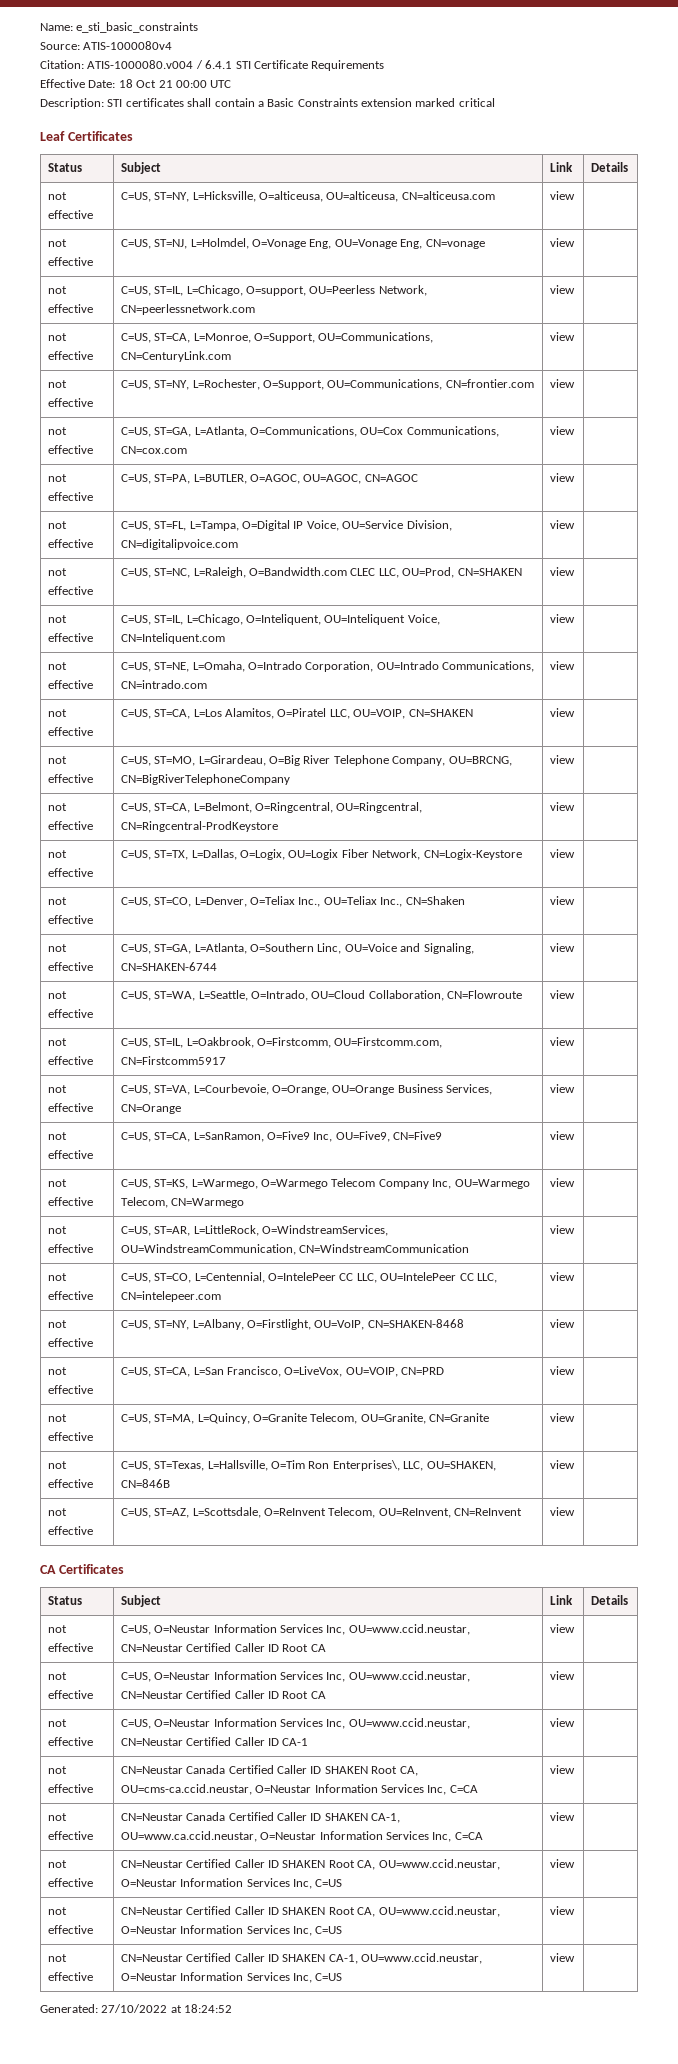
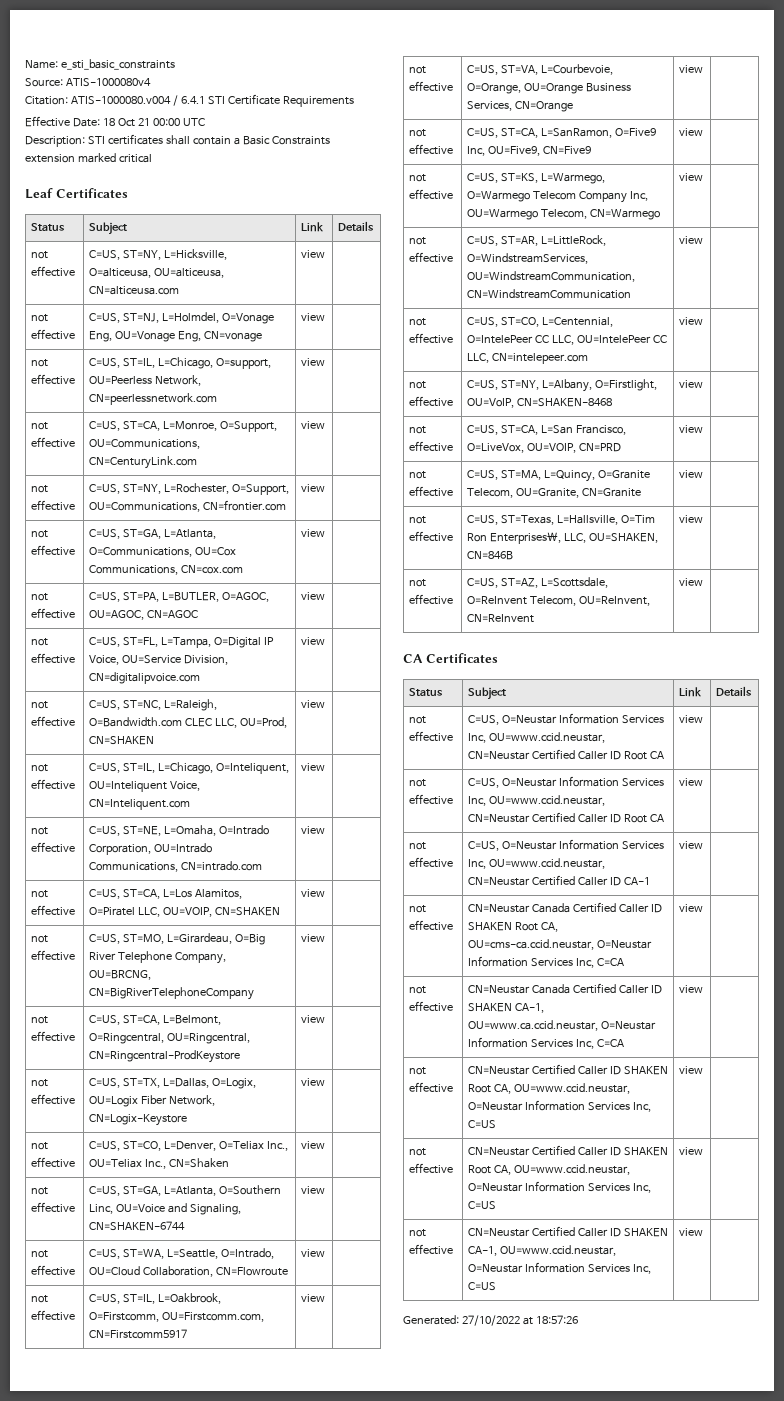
- Generated: 27/10/2022 at 18:24:52
+ Generated: 27/10/2022 at 18:57:26

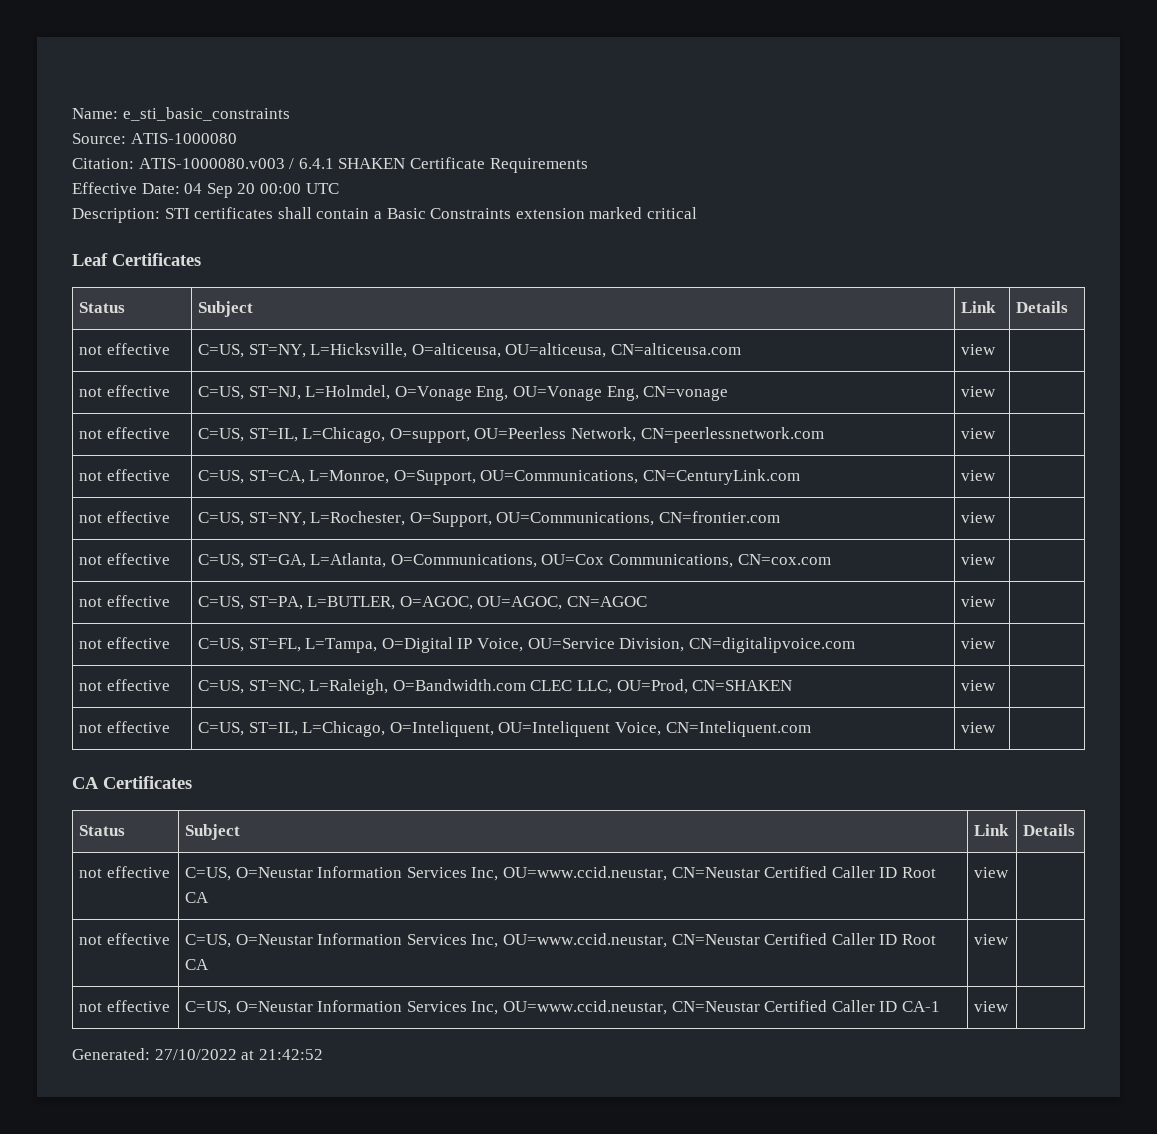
- Source: ATIS-1000080v4
+ Source: ATIS-1000080
- Citation: ATIS-1000080.v004 / 6.4.1 STI Certificate Requirements
+ Citation: ATIS-1000080.v003 / 6.4.1 SHAKEN Certificate Requirements
- Effective Date: 18 Oct 21 00:00 UTC
+ Effective Date: 04 Sep 20 00:00 UTC
- not effective | C=US, ST=NE, L=Omaha, O=Intrado Corporation, OU=Intrado Communications, CN=intrado.com | view |
- not effective | C=US, ST=CA, L=Los Alamitos, O=Piratel LLC, OU=VOIP, CN=SHAKEN | view |
- not effective | C=US, ST=MO, L=Girardeau, O=Big River Telephone Company, OU=BRCNG, CN=BigRiverTelephoneCompany | view |
- not effective | C=US, ST=CA, L=Belmont, O=Ringcentral, OU=Ringcentral, CN=Ringcentral-ProdKeystore | view |
- not effective | C=US, ST=TX, L=Dallas, O=Logix, OU=Logix Fiber Network, CN=Logix-Keystore | view |
- not effective | C=US, ST=CO, L=Denver, O=Teliax Inc., OU=Teliax Inc., CN=Shaken | view |
- not effective | C=US, ST=GA, L=Atlanta, O=Southern Linc, OU=Voice and Signaling, CN=SHAKEN-6744 | view |
- not effective | C=US, ST=WA, L=Seattle, O=Intrado, OU=Cloud Collaboration, CN=Flowroute | view |
- not effective | C=US, ST=IL, L=Oakbrook, O=Firstcomm, OU=Firstcomm.com, CN=Firstcomm5917 | view |
- not effective | C=US, ST=VA, L=Courbevoie, O=Orange, OU=Orange Business Services, CN=Orange | view |
- not effective | C=US, ST=CA, L=SanRamon, O=Five9 Inc, OU=Five9, CN=Five9 | view |
- not effective | C=US, ST=KS, L=Warmego, O=Warmego Telecom Company Inc, OU=Warmego Telecom, CN=Warmego | view |
- not effective | C=US, ST=AR, L=LittleRock, O=WindstreamServices, OU=WindstreamCommunication, CN=WindstreamCommunication | view |
- not effective | C=US, ST=CO, L=Centennial, O=IntelePeer CC LLC, OU=IntelePeer CC LLC, CN=intelepeer.com | view |
- not effective | C=US, ST=NY, L=Albany, O=Firstlight, OU=VoIP, CN=SHAKEN-8468 | view |
- not effective | C=US, ST=CA, L=San Francisco, O=LiveVox, OU=VOIP, CN=PRD | view |
- not effective | C=US, ST=MA, L=Quincy, O=Granite Telecom, OU=Granite, CN=Granite | view |
- not effective | C=US, ST=Texas, L=Hallsville, O=Tim Ron Enterprises\, LLC, OU=SHAKEN, CN=846B | view |
- not effective | C=US, ST=AZ, L=Scottsdale, O=ReInvent Telecom, OU=ReInvent, CN=ReInvent | view |
- not effective | CN=Neustar Canada Certified Caller ID SHAKEN Root CA, OU=cms-ca.ccid.neustar, O=Neustar Information Services Inc, C=CA | view |
- not effective | CN=Neustar Canada Certified Caller ID SHAKEN CA-1, OU=www.ca.ccid.neustar, O=Neustar Information Services Inc, C=CA | view |
- not effective | CN=Neustar Certified Caller ID SHAKEN Root CA, OU=www.ccid.neustar, O=Neustar Information Services Inc, C=US | view |
- not effective | CN=Neustar Certified Caller ID SHAKEN Root CA, OU=www.ccid.neustar, O=Neustar Information Services Inc, C=US | view |
- not effective | CN=Neustar Certified Caller ID SHAKEN CA-1, OU=www.ccid.neustar, O=Neustar Information Services Inc, C=US | view |
- Generated: 27/10/2022 at 18:57:26
+ Generated: 27/10/2022 at 21:42:52

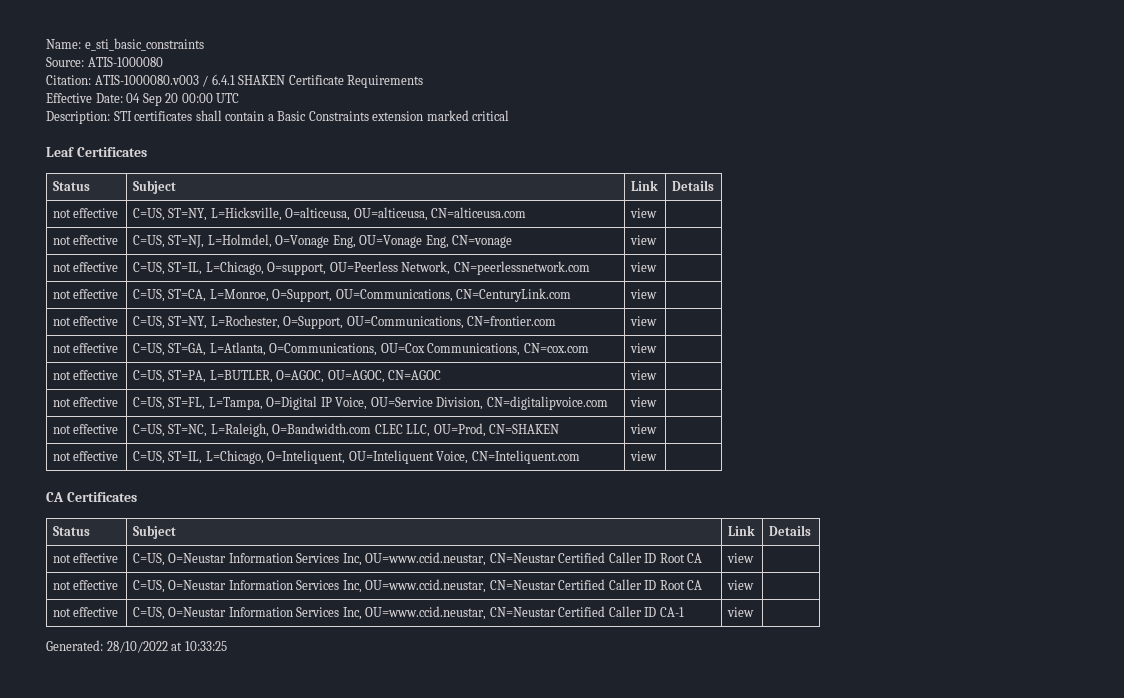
- Generated: 27/10/2022 at 21:42:52
+ Generated: 28/10/2022 at 10:33:25

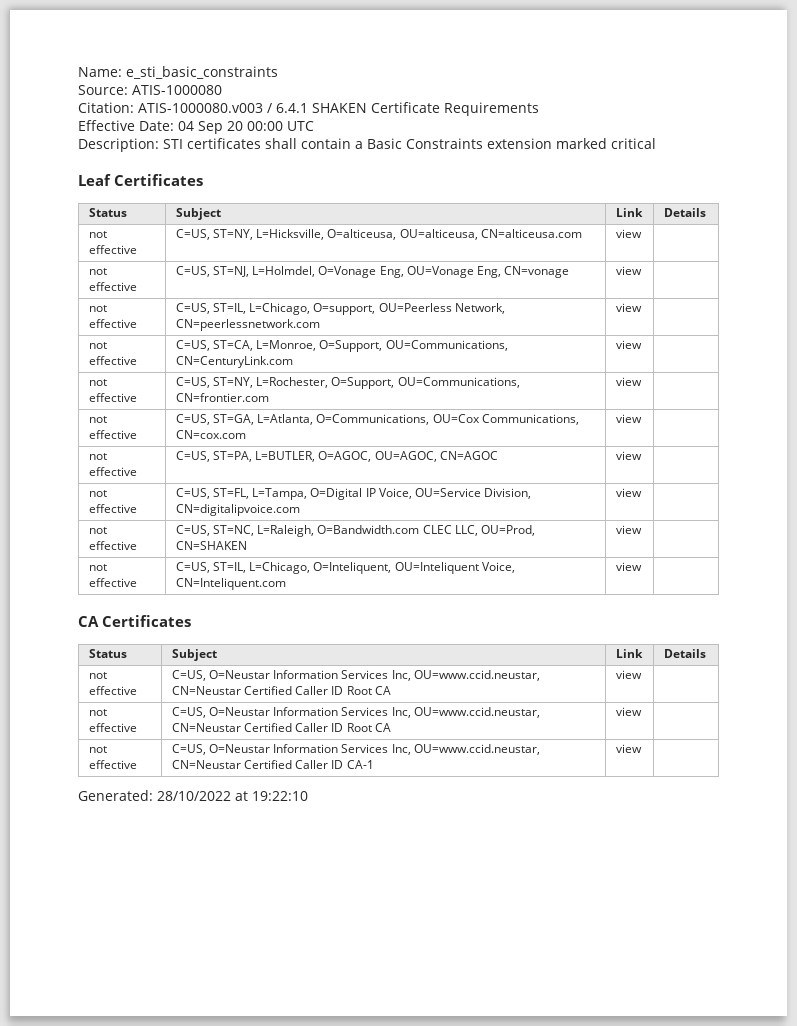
- Generated: 28/10/2022 at 10:33:25
+ Generated: 28/10/2022 at 19:22:10

